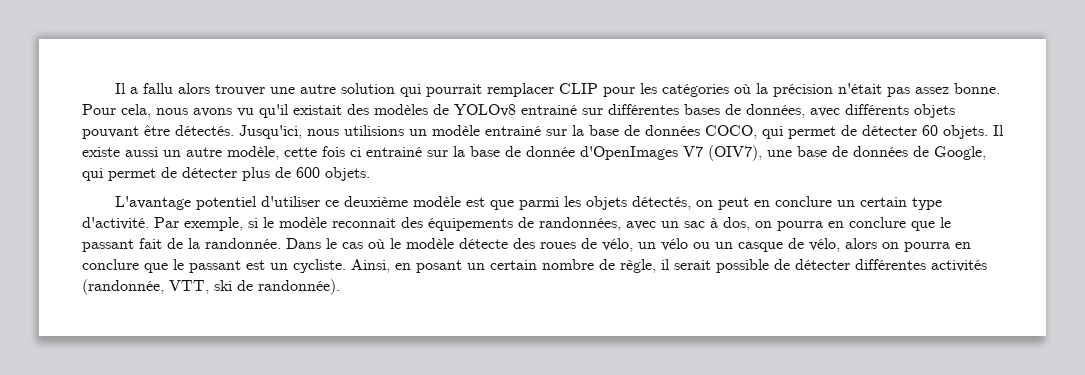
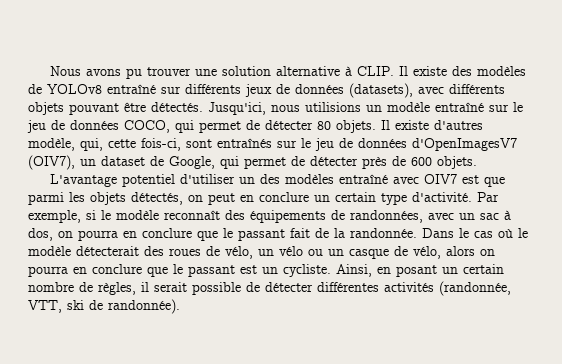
- Il a fallu alors trouver une autre solution qui pourrait remplacer CLIP pour les catégories où la précision n'était pas assez bonne. Pour cela, nous avons vu qu'il existait des modèles de YOLOv8 entrainé sur différentes bases de données, avec différents objets pouvant être détectés.
+ Nous avons pu trouver une solution alternative à CLIP. Il existe des modèles de YOLOv8 entraîné sur différents jeux de données (datasets), avec différents objets pouvant être détectés.
- Jusqu'ici, nous utilisions un modèle entrainé sur la base de données COCO, qui permet de détecter 60 objets.
+ Jusqu'ici, nous utilisions un modèle entraîné sur le jeu de données COCO, qui permet de détecter 80 objets.
- Il existe aussi un autre modèle, cette fois ci entrainé sur la base de donnée d'OpenImages V7 (OIV7), une base de données de Google, qui permet de détecter plus de 600 objets.
+ Il existe d'autres modèle, qui, cette fois-ci, sont entraînés sur le jeu de données d'OpenImagesV7 (OIV7), un dataset de Google, qui permet de détecter près de 600 objets.
- L'avantage potentiel d'utiliser ce deuxième modèle est que parmi les objets détectés, on peut en conclure un certain type d'activité.
+ L'avantage potentiel d'utiliser un des modèles entraîné avec OIV7 est que parmi les objets détectés, on peut en conclure un certain type d'activité.
- Par exemple, si le modèle reconnait des équipements de randonnées, avec un sac à dos, on pourra en conclure que le passant fait de la randonnée.
+ Par exemple, si le modèle reconnaît des équipements de randonnées, avec un sac à dos, on pourra en conclure que le passant fait de la randonnée.
- Dans le cas où le modèle détecte des roues de vélo, un vélo ou un casque de vélo, alors on pourra en conclure que le passant est un cycliste.
+ Dans le cas où le modèle détecterait des roues de vélo, un vélo ou un casque de vélo, alors on pourra en conclure que le passant est un cycliste.
- Ainsi, en posant un certain nombre de règle, il serait possible de détecter différentes activités (randonnée, VTT, ski de randonnée).
+ Ainsi, en posant un certain nombre de règles, il serait possible de détecter différentes activités (randonnée, VTT, ski de randonnée).

